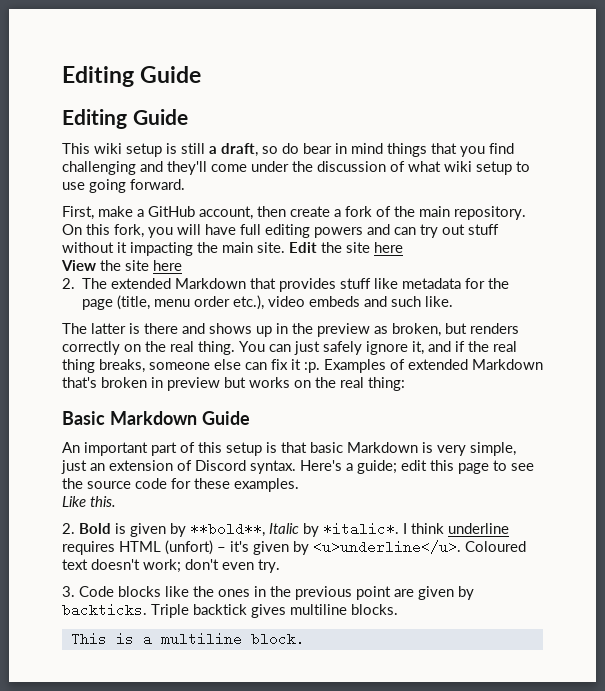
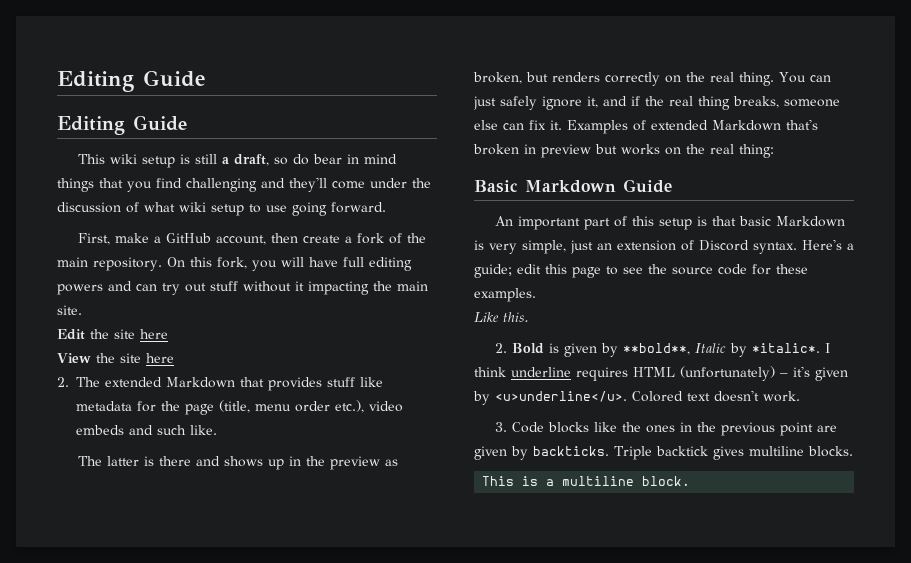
- On this fork, you will have full editing powers and can try out stuff without it impacting the main site. Edit the site here
+ On this fork, you will have full editing powers and can try out stuff without it impacting the main site.
+ Edit the site here
- You can just safely ignore it, and if the real thing breaks, someone else can fix it :p.
+ You can just safely ignore it, and if the real thing breaks, someone else can fix it.
- I think underline requires HTML (unfort) – it's given by <u>underline</u>.
+ I think underline requires HTML (unfortunately) – it's given by <u>underline</u>.
- Coloured text doesn't work; don't even try.
+ Colored text doesn't work.

